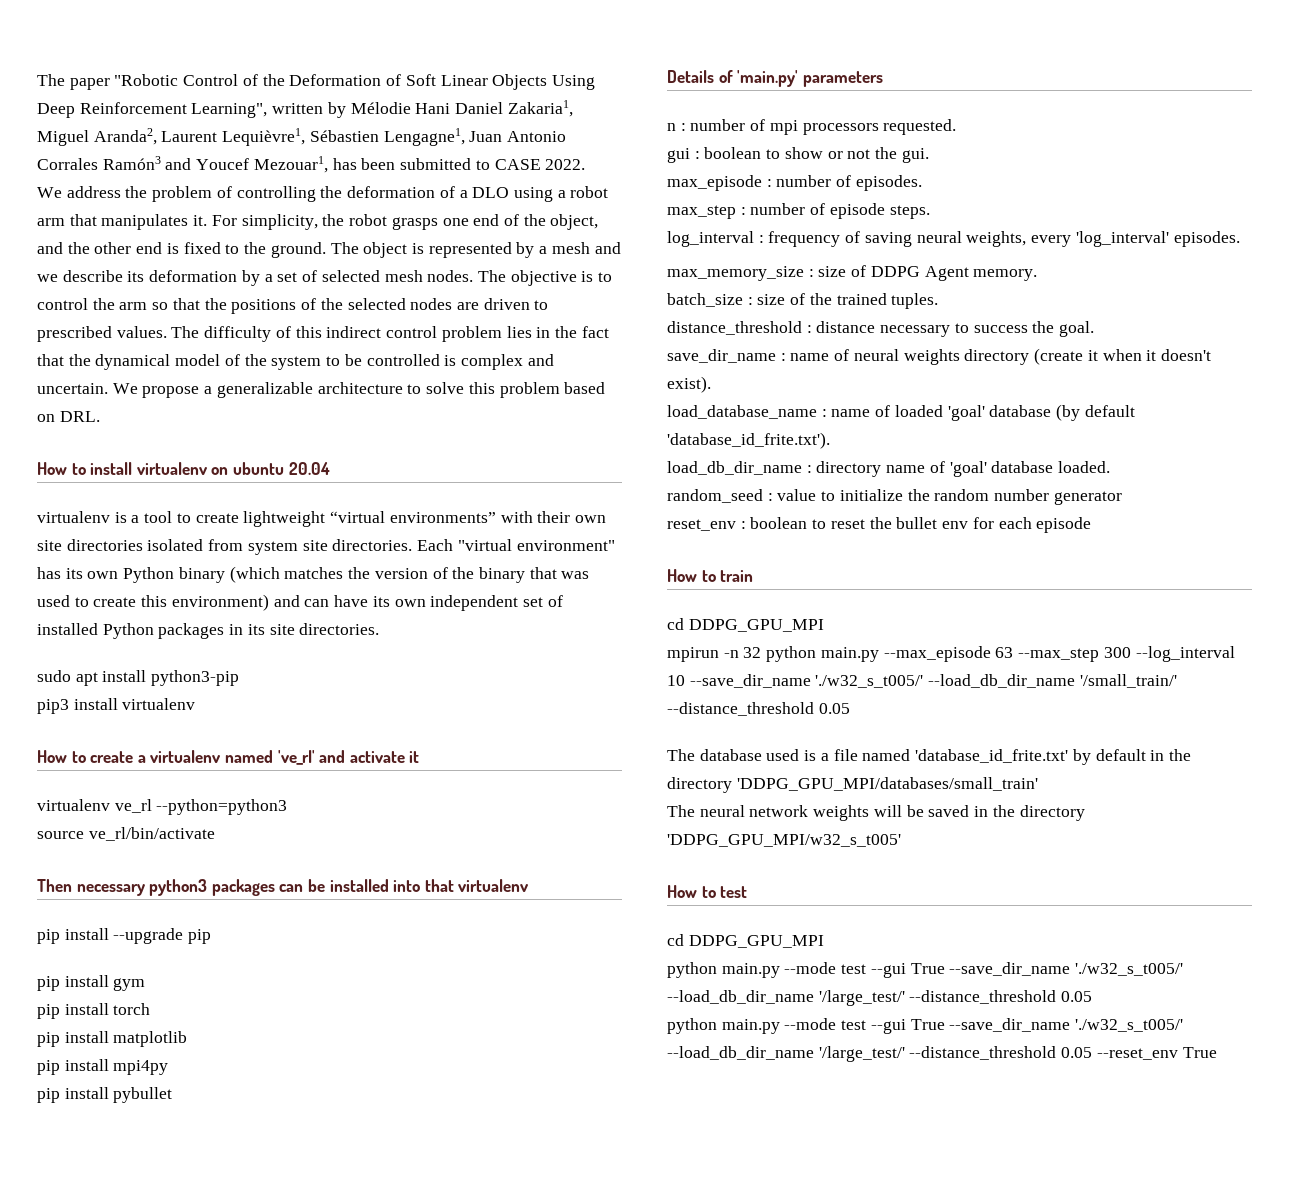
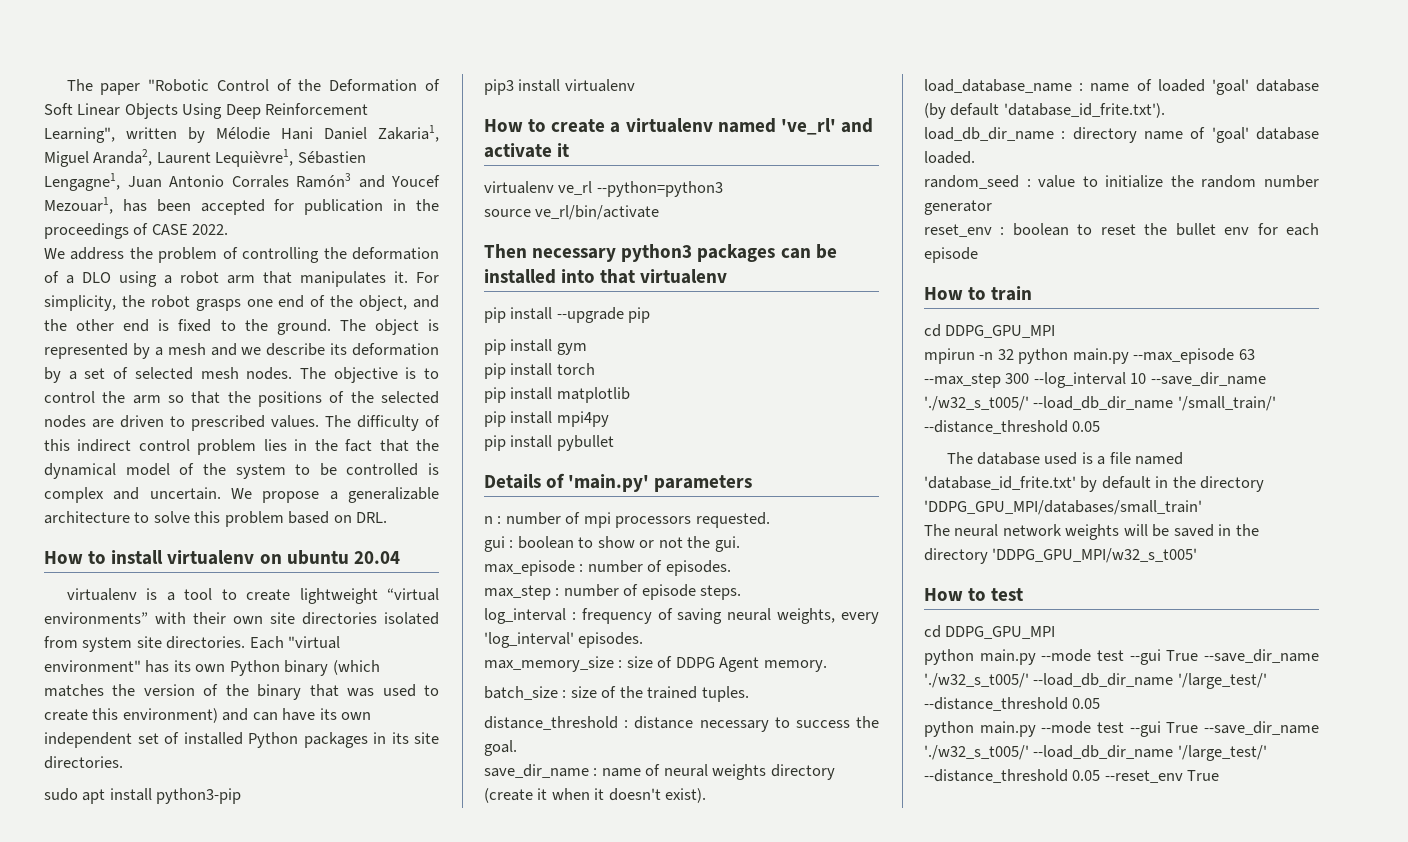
- The paper "Robotic Control of the Deformation of Soft Linear Objects Using Deep Reinforcement Learning", written by Mélodie Hani Daniel Zakaria1, Miguel Aranda2, Laurent Lequièvre1, Sébastien Lengagne1, Juan Antonio Corrales Ramón3 and Youcef Mezouar1, has been submitted to CASE 2022.
+ The paper "Robotic Control of the Deformation of Soft Linear Objects Using Deep Reinforcement Learning", written by Mélodie Hani Daniel Zakaria1, Miguel Aranda2, Laurent Lequièvre1, Sébastien Lengagne1, Juan Antonio Corrales Ramón3 and Youcef Mezouar1, has been accepted for publication in the proceedings of CASE 2022.

